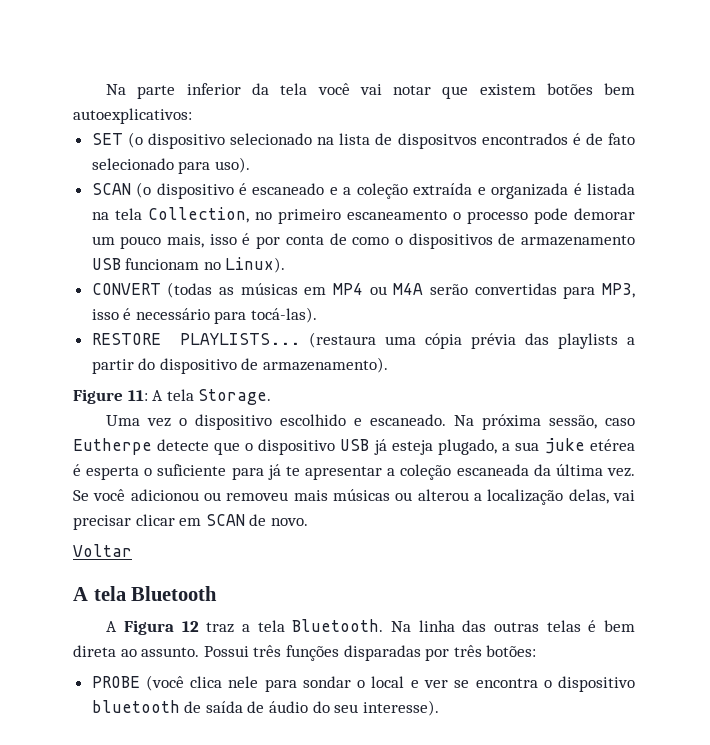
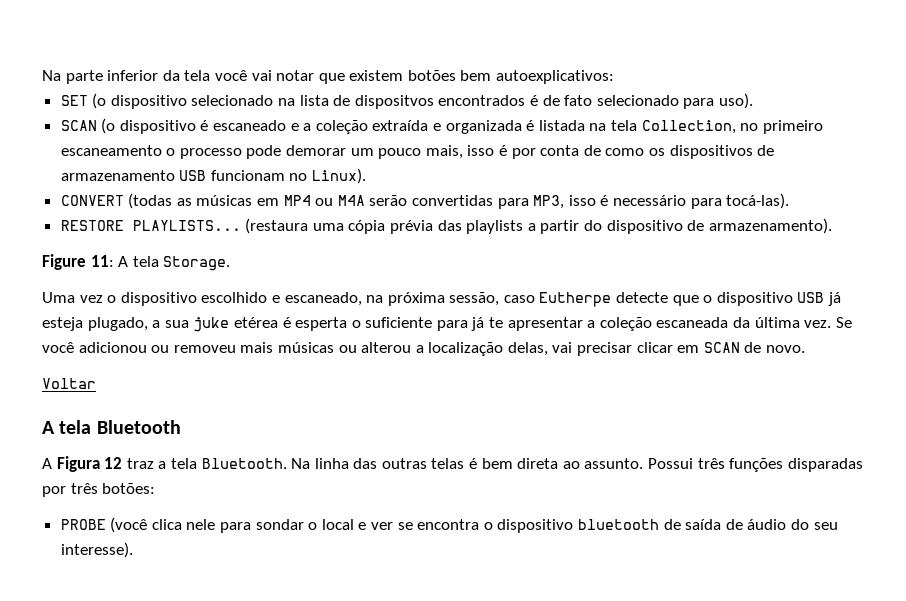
- SCAN (o dispositivo é escaneado e a coleção extraída e organizada é listada na tela Collection, no primeiro escaneamento o processo pode demorar um pouco mais, isso é por conta de como o dispositivos de armazenamento USB funcionam no Linux).
+ SCAN (o dispositivo é escaneado e a coleção extraída e organizada é listada na tela Collection, no primeiro escaneamento o processo pode demorar um pouco mais, isso é por conta de como os dispositivos de armazenamento USB funcionam no Linux).
- Uma vez o dispositivo escolhido e escaneado. Na próxima sessão, caso Eutherpe detecte que o dispositivo USB já esteja plugado, a sua juke etérea é esperta o suficiente para já te apresentar a coleção escaneada da última vez.
+ Uma vez o dispositivo escolhido e escaneado, na próxima sessão, caso Eutherpe detecte que o dispositivo USB já esteja plugado, a sua juke etérea é esperta o suficiente para já te apresentar a coleção escaneada da última vez.

